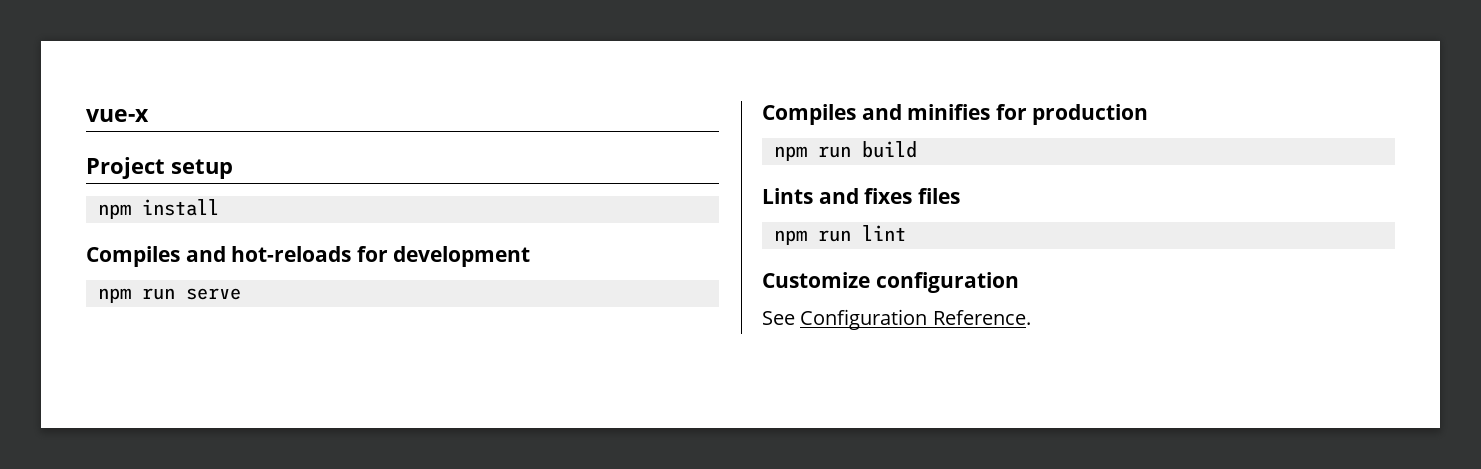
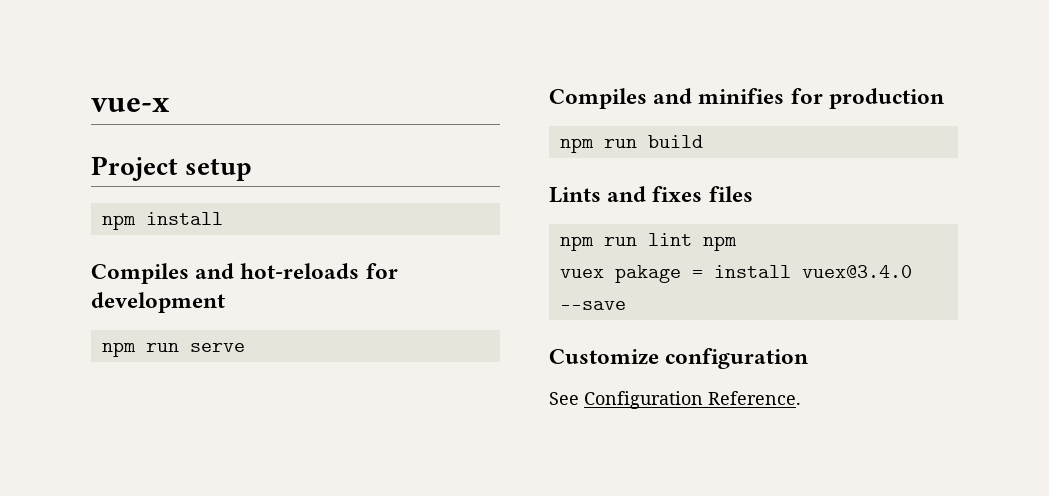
- npm run lint
+ npm run lint npm
+ vuex pakage = install vuex@3.4.0 --save

